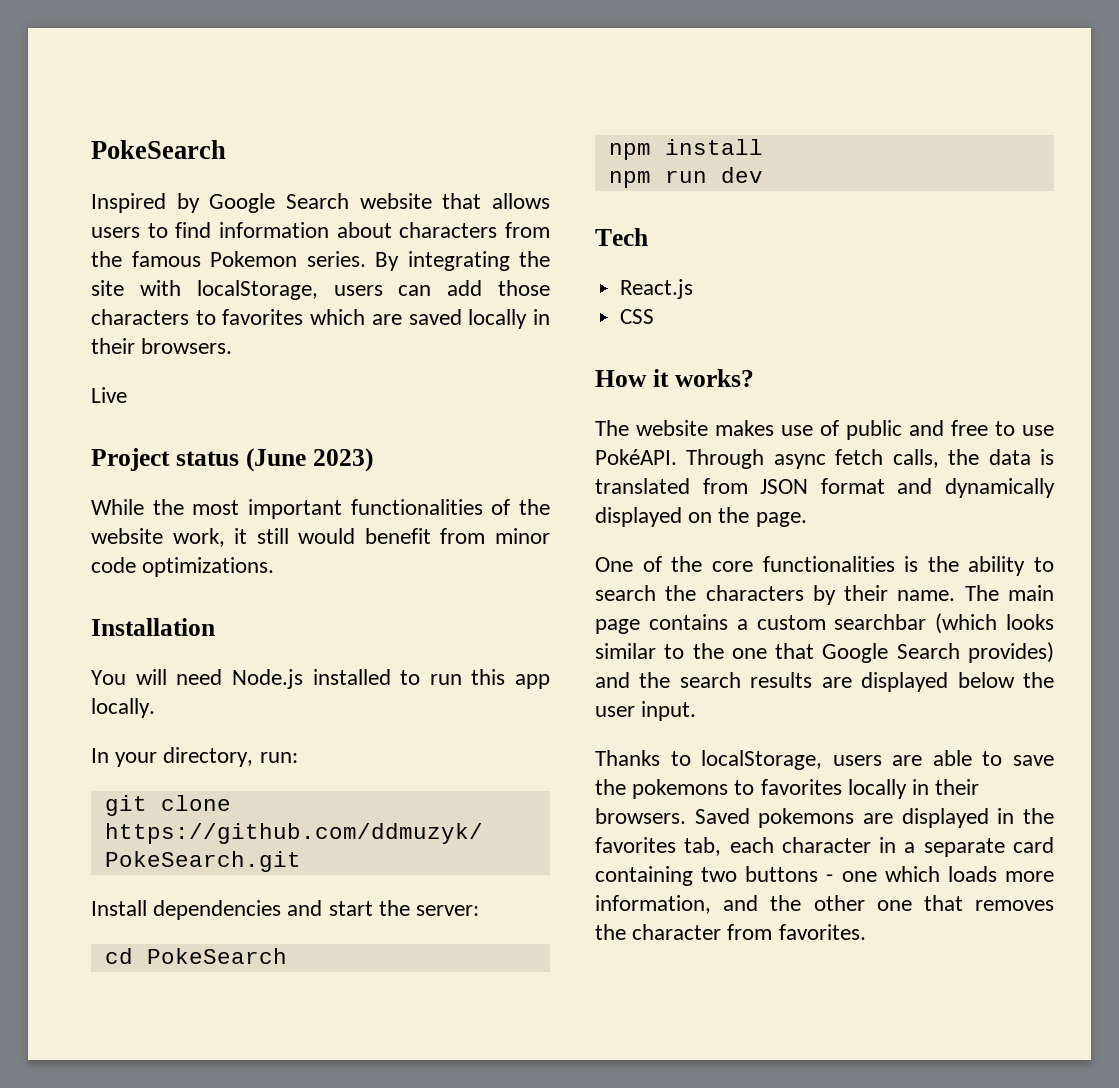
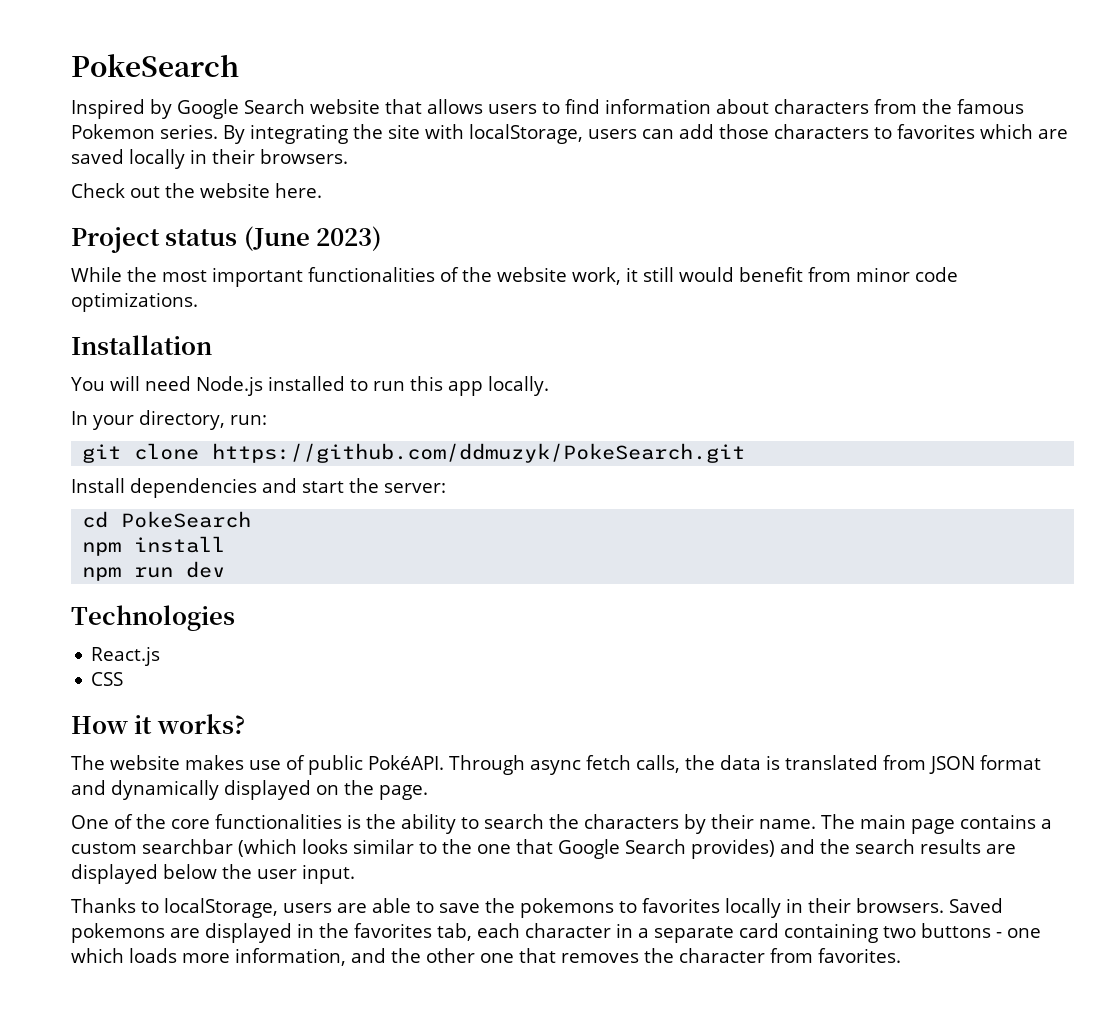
- Live
+ Check out the website here.
- Tech
+ Technologies
- The website makes use of public and free to use PokéAPI.
+ The website makes use of public PokéAPI.

